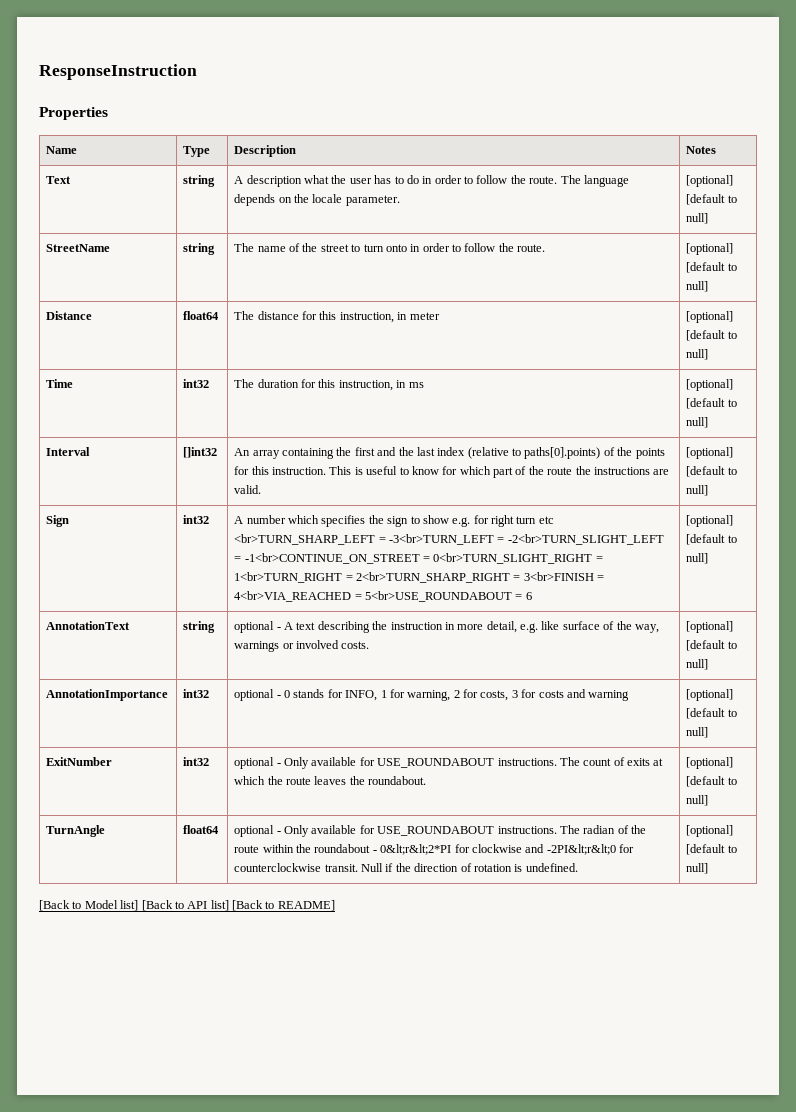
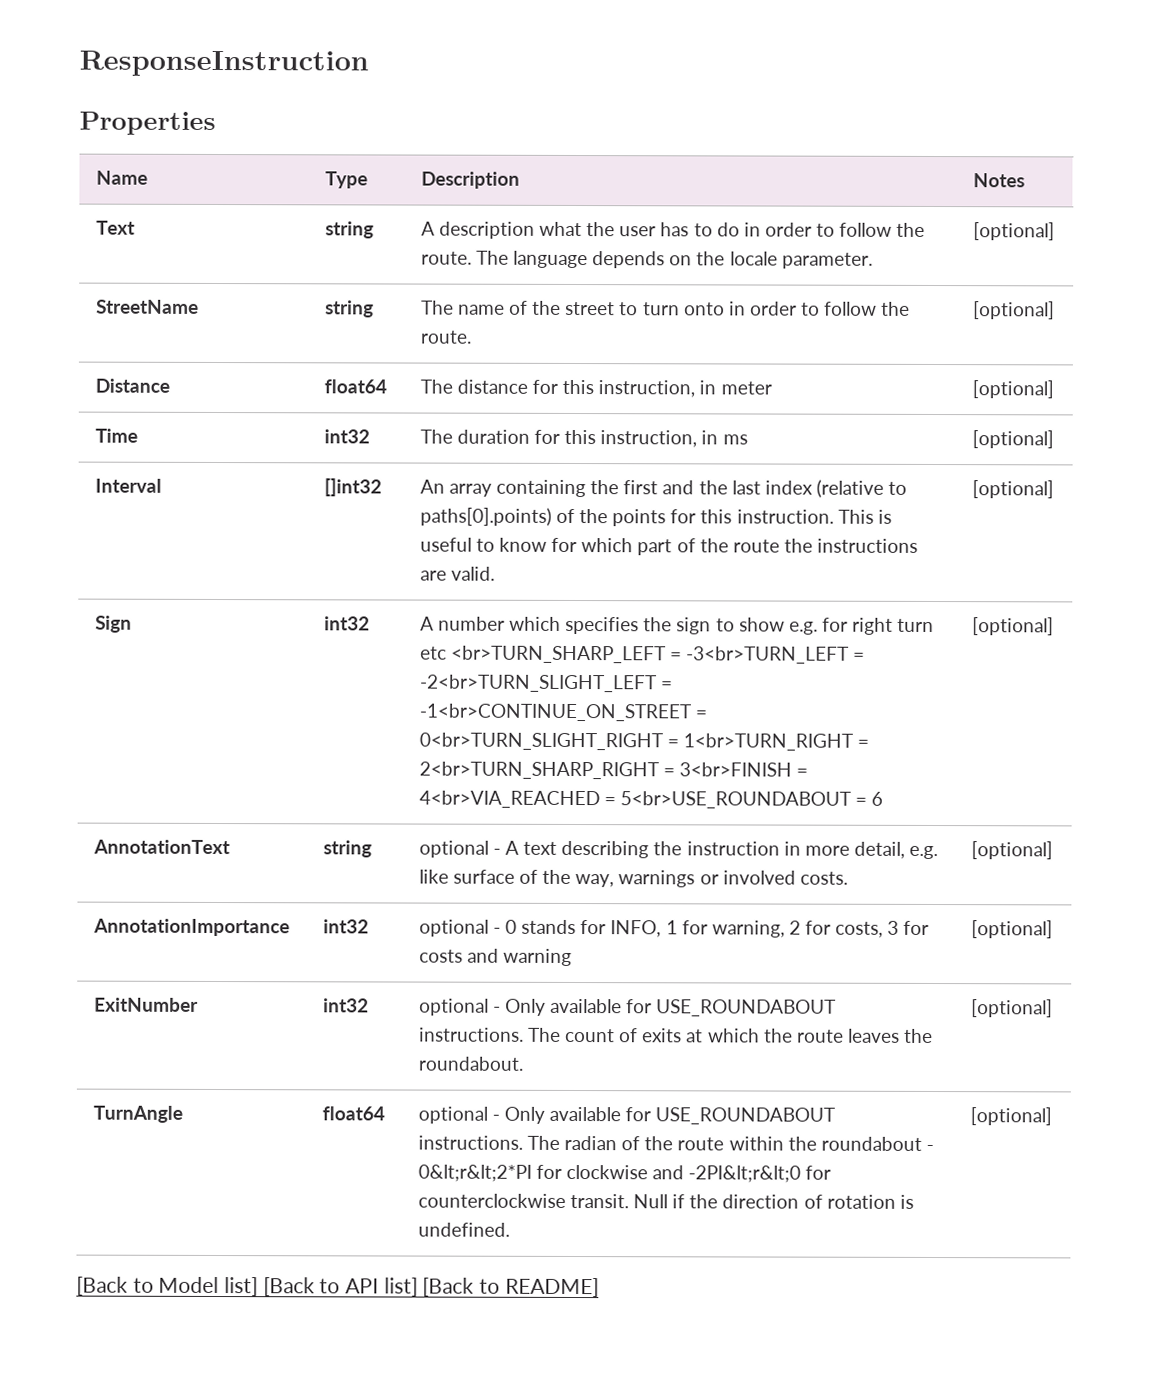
- Text | string | A description what the user has to do in order to follow the route. The language depends on the locale parameter. | [optional] [default to null]
+ Text | string | A description what the user has to do in order to follow the route. The language depends on the locale parameter. | [optional]
- StreetName | string | The name of the street to turn onto in order to follow the route. | [optional] [default to null]
+ StreetName | string | The name of the street to turn onto in order to follow the route. | [optional]
- Distance | float64 | The distance for this instruction, in meter | [optional] [default to null]
+ Distance | float64 | The distance for this instruction, in meter | [optional]
- Time | int32 | The duration for this instruction, in ms | [optional] [default to null]
+ Time | int32 | The duration for this instruction, in ms | [optional]
- Interval | []int32 | An array containing the first and the last index (relative to paths[0].points) of the points for this instruction. This is useful to know for which part of the route the instructions are valid. | [optional] [default to null]
+ Interval | []int32 | An array containing the first and the last index (relative to paths[0].points) of the points for this instruction. This is useful to know for which part of the route the instructions are valid. | [optional]
- Sign | int32 | A number which specifies the sign to show e.g. for right turn etc <br>TURN_SHARP_LEFT = -3<br>TURN_LEFT = -2<br>TURN_SLIGHT_LEFT = -1<br>CONTINUE_ON_STREET = 0<br>TURN_SLIGHT_RIGHT = 1<br>TURN_RIGHT = 2<br>TURN_SHARP_RIGHT = 3<br>FINISH = 4<br>VIA_REACHED = 5<br>USE_ROUNDABOUT = 6 | [optional] [default to null]
+ Sign | int32 | A number which specifies the sign to show e.g. for right turn etc <br>TURN_SHARP_LEFT = -3<br>TURN_LEFT = -2<br>TURN_SLIGHT_LEFT = -1<br>CONTINUE_ON_STREET = 0<br>TURN_SLIGHT_RIGHT = 1<br>TURN_RIGHT = 2<br>TURN_SHARP_RIGHT = 3<br>FINISH = 4<br>VIA_REACHED = 5<br>USE_ROUNDABOUT = 6 | [optional]
- AnnotationText | string | optional - A text describing the instruction in more detail, e.g. like surface of the way, warnings or involved costs. | [optional] [default to null]
+ AnnotationText | string | optional - A text describing the instruction in more detail, e.g. like surface of the way, warnings or involved costs. | [optional]
- AnnotationImportance | int32 | optional - 0 stands for INFO, 1 for warning, 2 for costs, 3 for costs and warning | [optional] [default to null]
+ AnnotationImportance | int32 | optional - 0 stands for INFO, 1 for warning, 2 for costs, 3 for costs and warning | [optional]
- ExitNumber | int32 | optional - Only available for USE_ROUNDABOUT instructions. The count of exits at which the route leaves the roundabout. | [optional] [default to null]
+ ExitNumber | int32 | optional - Only available for USE_ROUNDABOUT instructions. The count of exits at which the route leaves the roundabout. | [optional]
- TurnAngle | float64 | optional - Only available for USE_ROUNDABOUT instructions. The radian of the route within the roundabout - 0&lt;r&lt;2*PI for clockwise and -2PI&lt;r&lt;0 for counterclockwise transit. Null if the direction of rotation is undefined. | [optional] [default to null]
+ TurnAngle | float64 | optional - Only available for USE_ROUNDABOUT instructions. The radian of the route within the roundabout - 0&lt;r&lt;2*PI for clockwise and -2PI&lt;r&lt;0 for counterclockwise transit. Null if the direction of rotation is undefined. | [optional]

